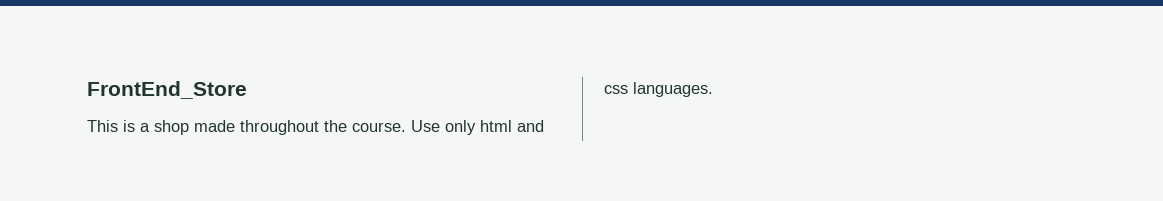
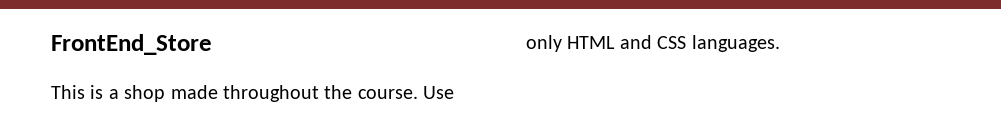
- Use only html and css languages.
+ Use only HTML and CSS languages.

